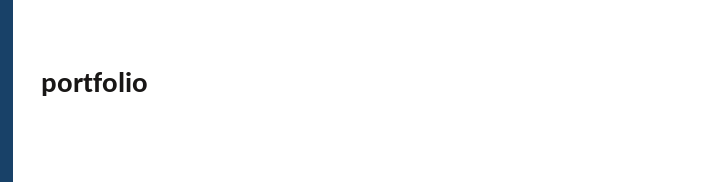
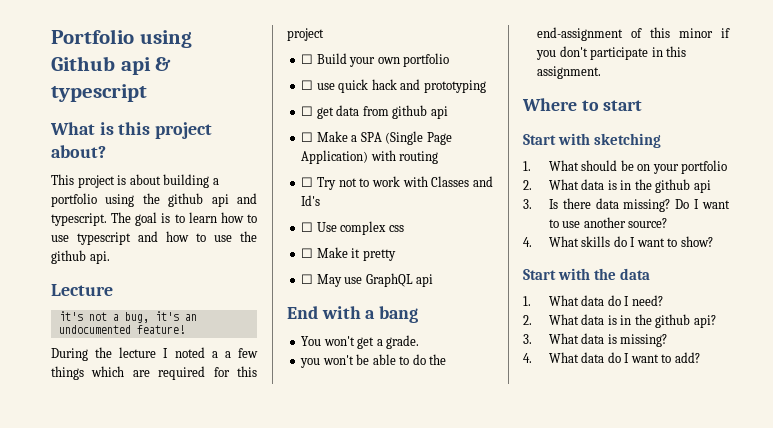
- portfolio
+ Portfolio using Github api & typescript
+ What is this project about?
+ This project is about building a portfolio using the github api and typescript. The goal is to learn how to use typescript and how to use the github api.
+ Lecture
+ it's not a bug, it's an undocumented feature!
+ During the lecture I noted a a few things which are required for this project
+ ☐ Build your own portfolio
+ ☐ use quick hack and prototyping
+ ☐ get data from github api
+ ☐ Make a SPA (Single Page Application) with routing
+ ☐ Try not to work with Classes and Id's
+ ☐ Use complex css
+ ☐ Make it pretty
+ ☐ May use GraphQL api
+ End with a bang
+ You won't get a grade.
+ you won't be able to do the end-assignment of this minor if you don't participate in this assignment.
+ Where to start
+ Start with sketching
+ 1. What should be on your portfolio
+ 2. What data is in the github api
+ 3. Is there data missing? Do I want to use another source?
+ 4. What skills do I want to show?
+ Start with the data
+ 1. What data do I need?
+ 2. What data is in the github api?
+ 3. What data is missing?
+ 4. What data do I want to add?

